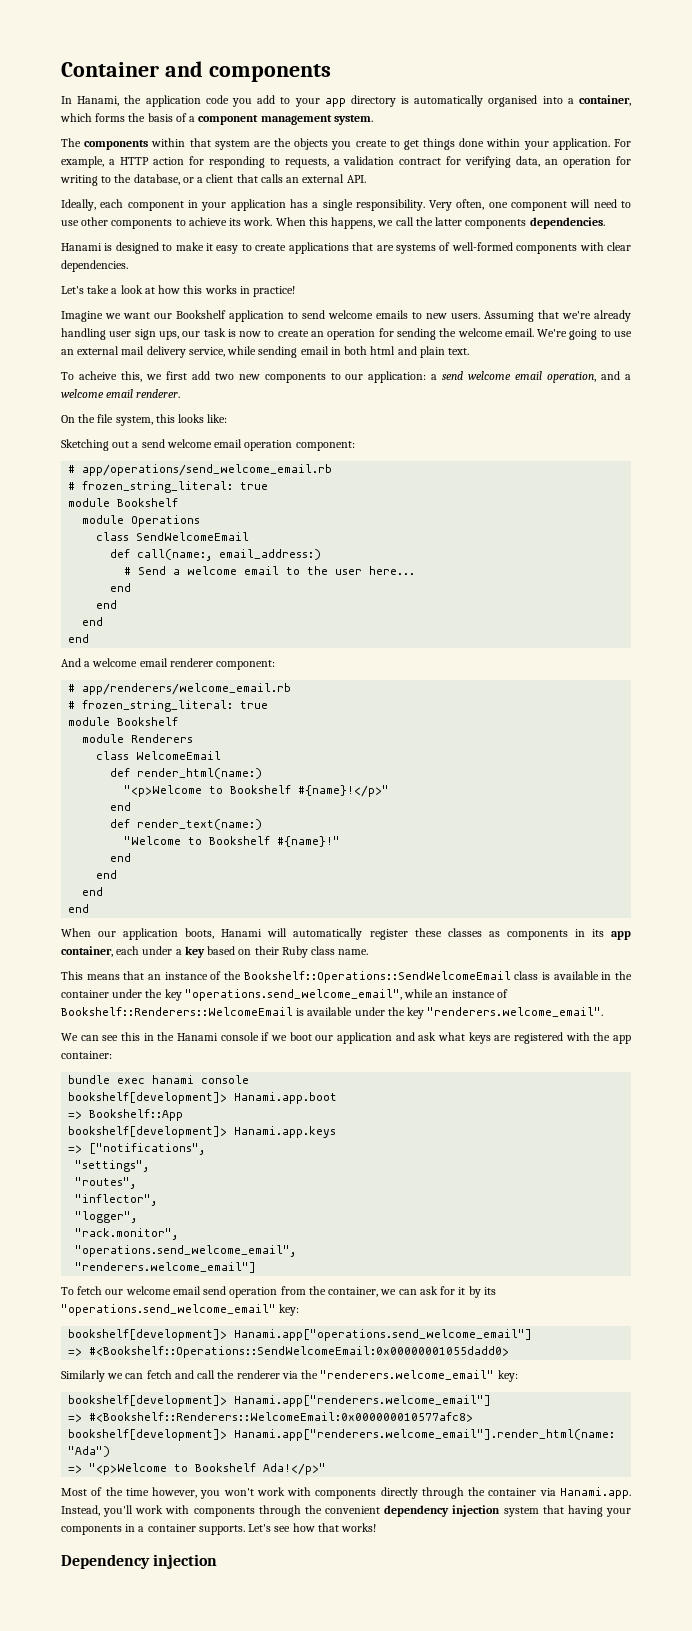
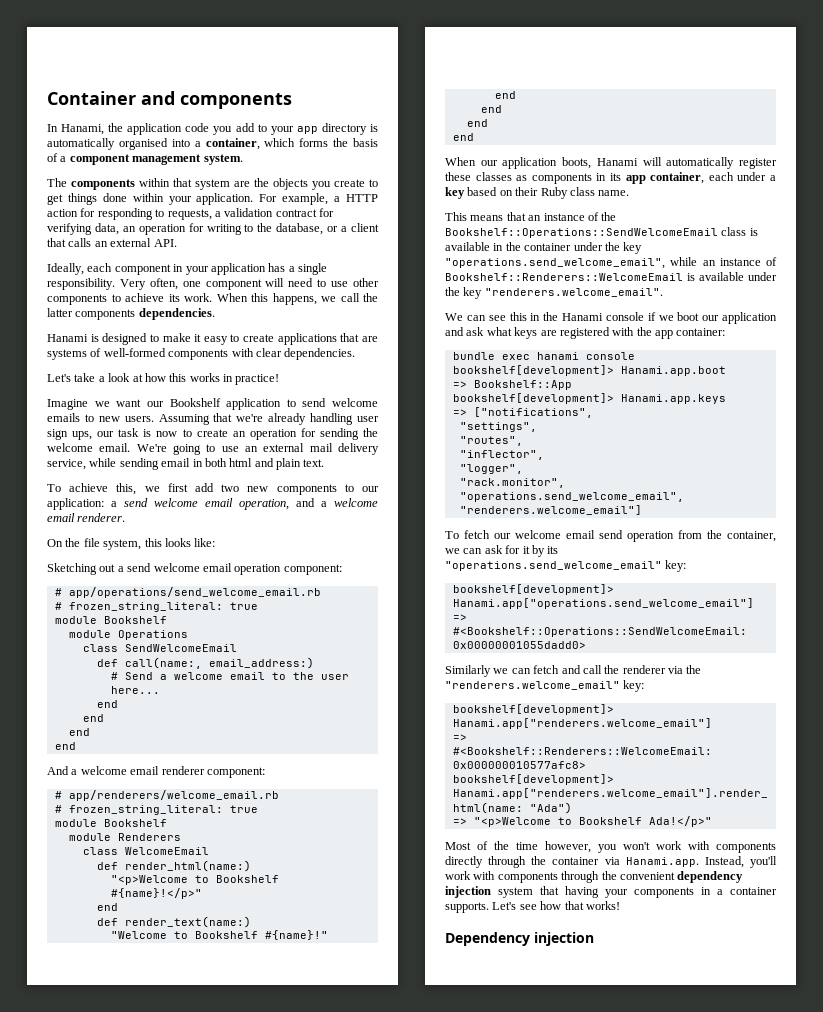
- To acheive this, we first add two new components to our application: a send welcome email operation, and a welcome email renderer.
+ To achieve this, we first add two new components to our application: a send welcome email operation, and a welcome email renderer.

